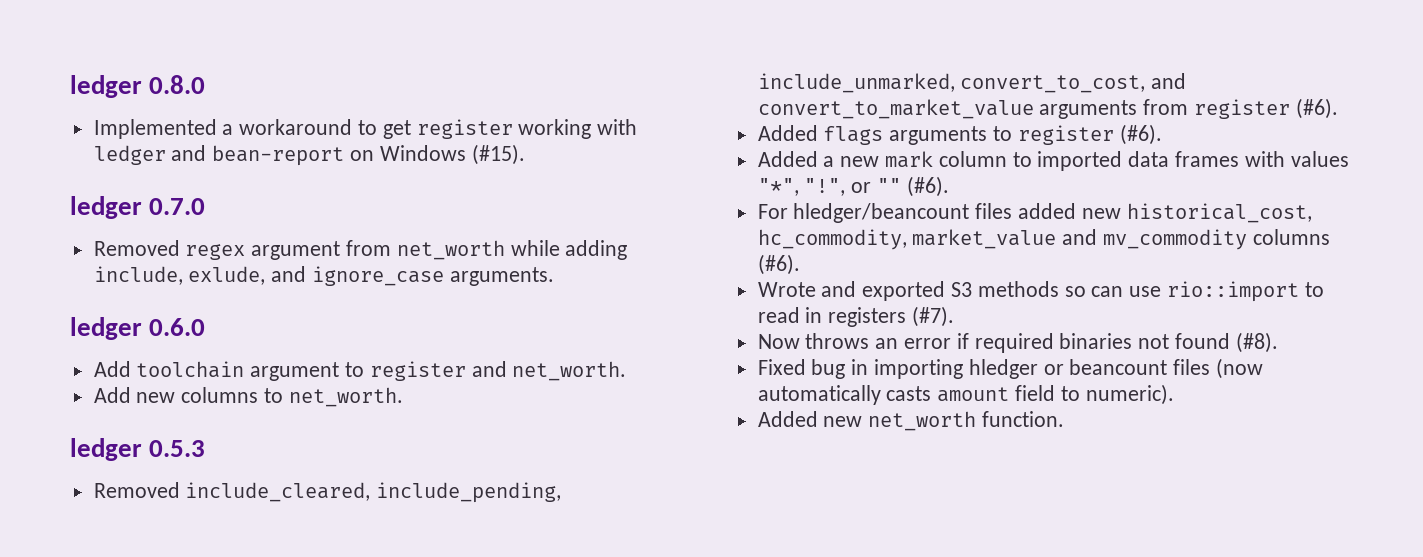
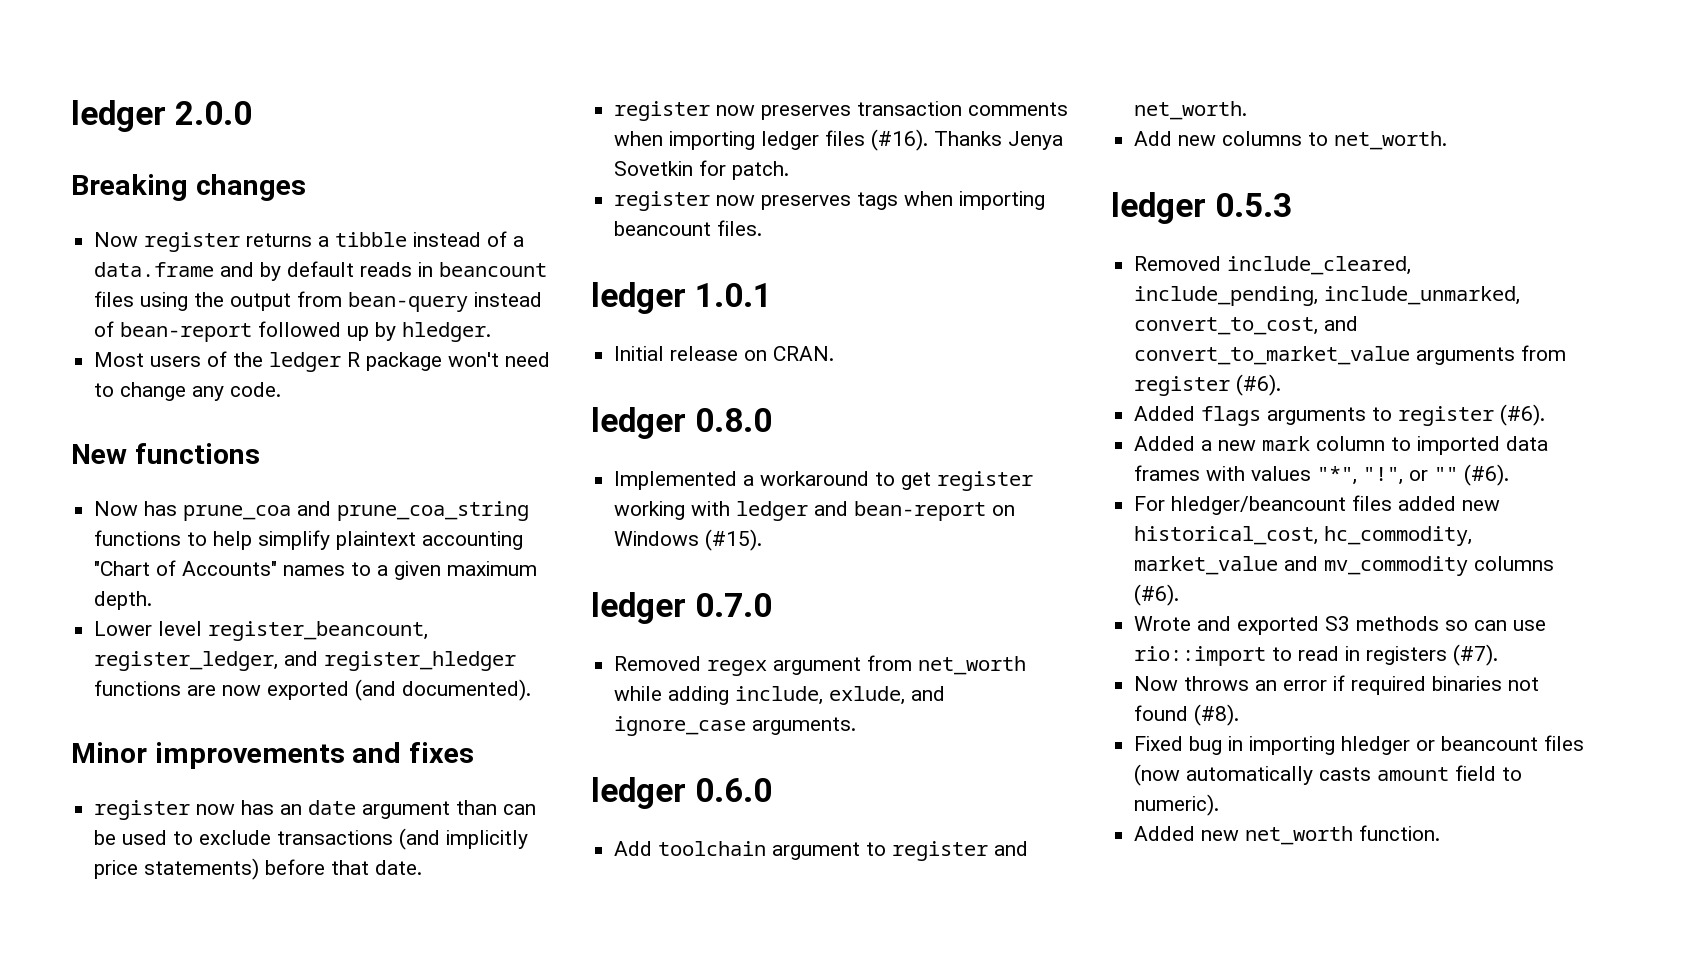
+ ledger 2.0.0
+ Breaking changes
+ Now register returns a tibble instead of a data.frame and by default reads in beancount files using the output from bean-query instead of bean-report followed up by hledger.
+ Most users of the ledger R package won't need to change any code.
+ New functions
+ Now has prune_coa and prune_coa_string functions to help simplify plaintext accounting "Chart of Accounts" names to a given maximum depth.
+ Lower level register_beancount, register_ledger, and register_hledger functions are now exported (and documented).
+ Minor improvements and fixes
+ register now has an date argument than can be used to exclude transactions (and implicitly price statements) before that date.
+ register now preserves transaction comments when importing ledger files (#16). Thanks Jenya Sovetkin for patch.
+ register now preserves tags when importing beancount files.
+ ledger 1.0.1
+ Initial release on CRAN.

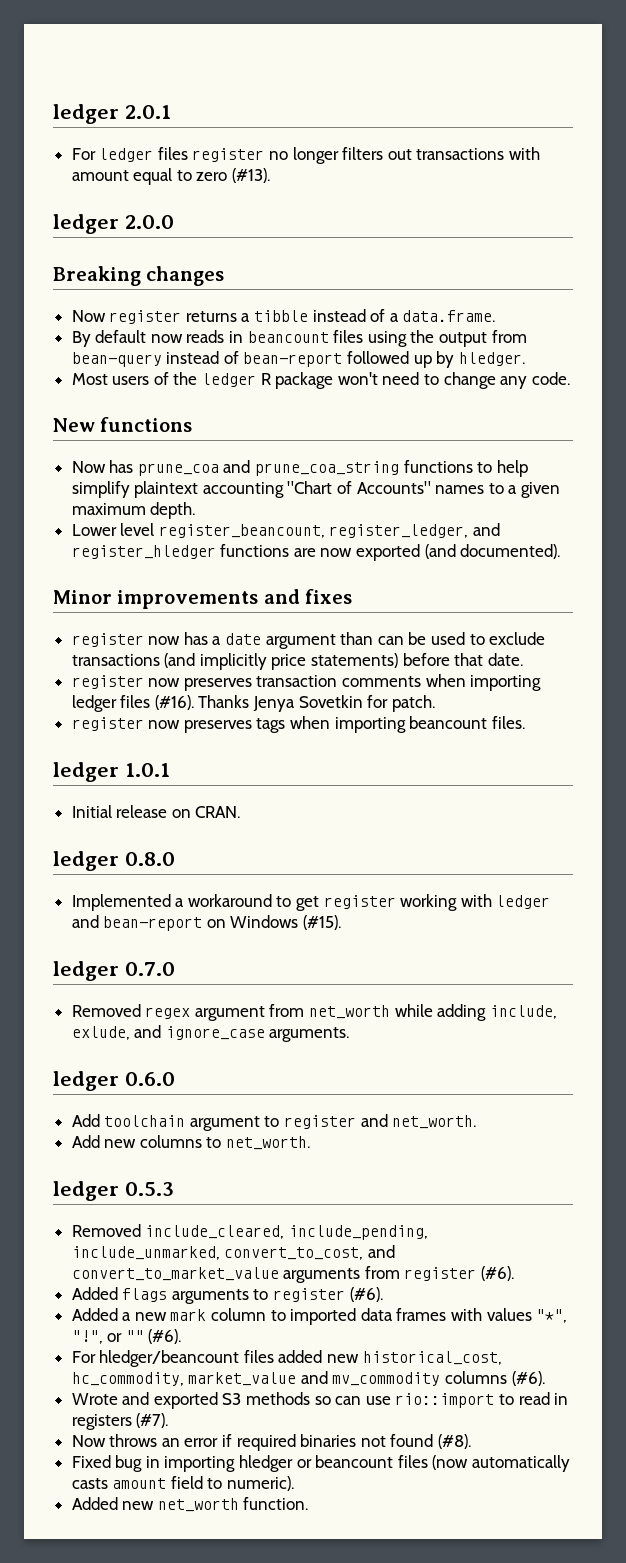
+ ledger 2.0.1
+ For ledger files register no longer filters out transactions with amount equal to zero (#13).
- Now register returns a tibble instead of a data.frame and by default reads in beancount files using the output from bean-query instead of bean-report followed up by hledger.
+ Now register returns a tibble instead of a data.frame.
+ By default now reads in beancount files using the output from bean-query instead of bean-report followed up by hledger.
- register now has an date argument than can be used to exclude transactions (and implicitly price statements) before that date.
+ register now has a date argument than can be used to exclude transactions (and implicitly price statements) before that date.

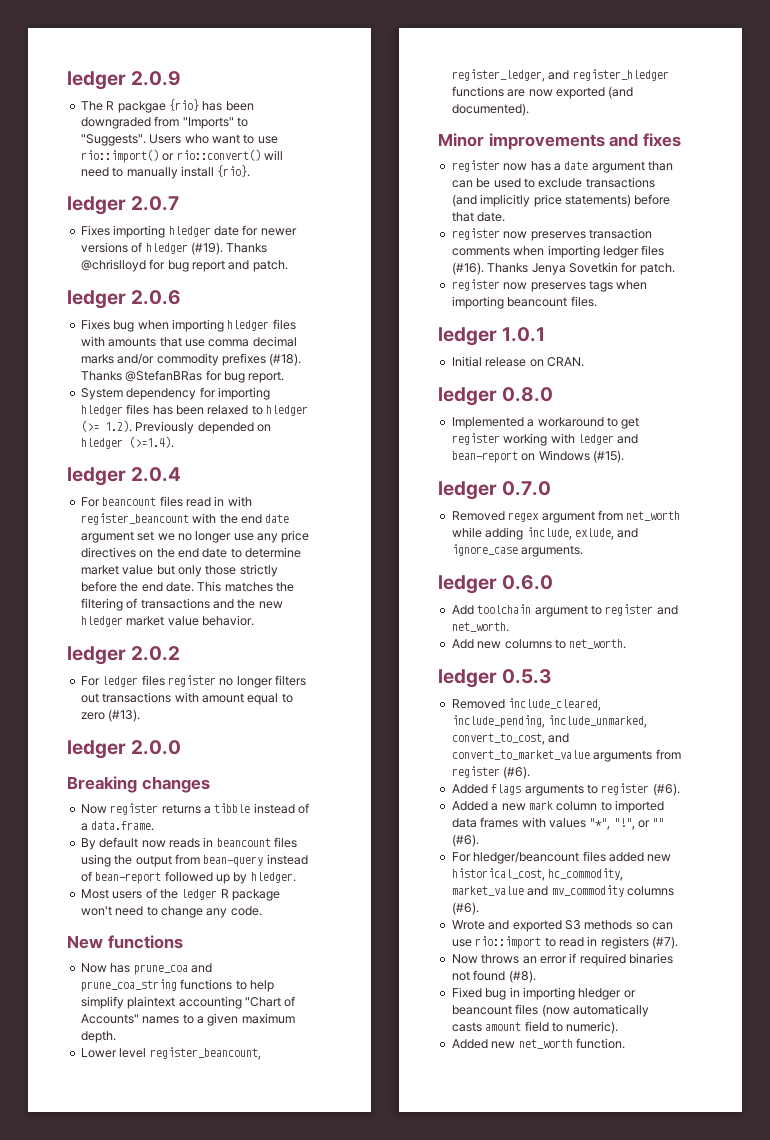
- ledger 2.0.1
+ ledger 2.0.9
+ The R packgae {rio} has been downgraded from "Imports" to "Suggests". Users who want to use rio::import() or rio::convert() will need to manually install {rio}.
+ ledger 2.0.7
+ Fixes importing hledger date for newer versions of hledger (#19). Thanks @chrislloyd for bug report and patch.
+ ledger 2.0.6
+ Fixes bug when importing hledger files with amounts that use comma decimal marks and/or commodity prefixes (#18). Thanks @StefanBRas for bug report.
+ System dependency for importing hledger files has been relaxed to hledger (>= 1.2). Previously depended on hledger (>=1.4).
+ ledger 2.0.4
+ For beancount files read in with register_beancount with the end date argument set we no longer use any price directives on the end date to determine market value but only those strictly before the end date. This matches the filtering of transactions and the new hledger market value behavior.
+ ledger 2.0.2

